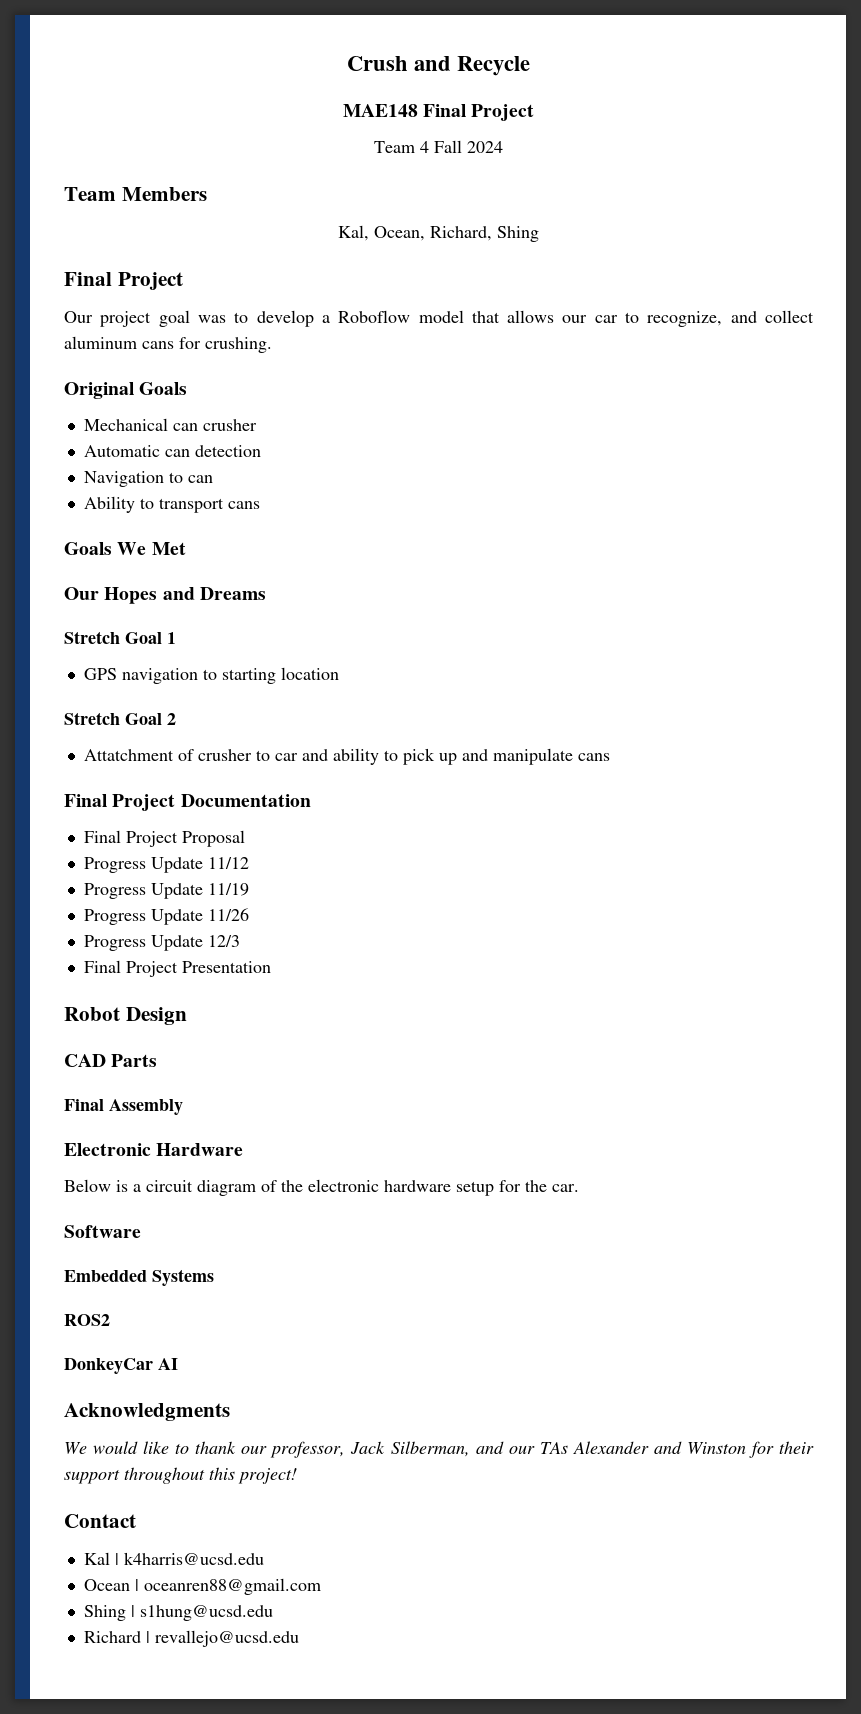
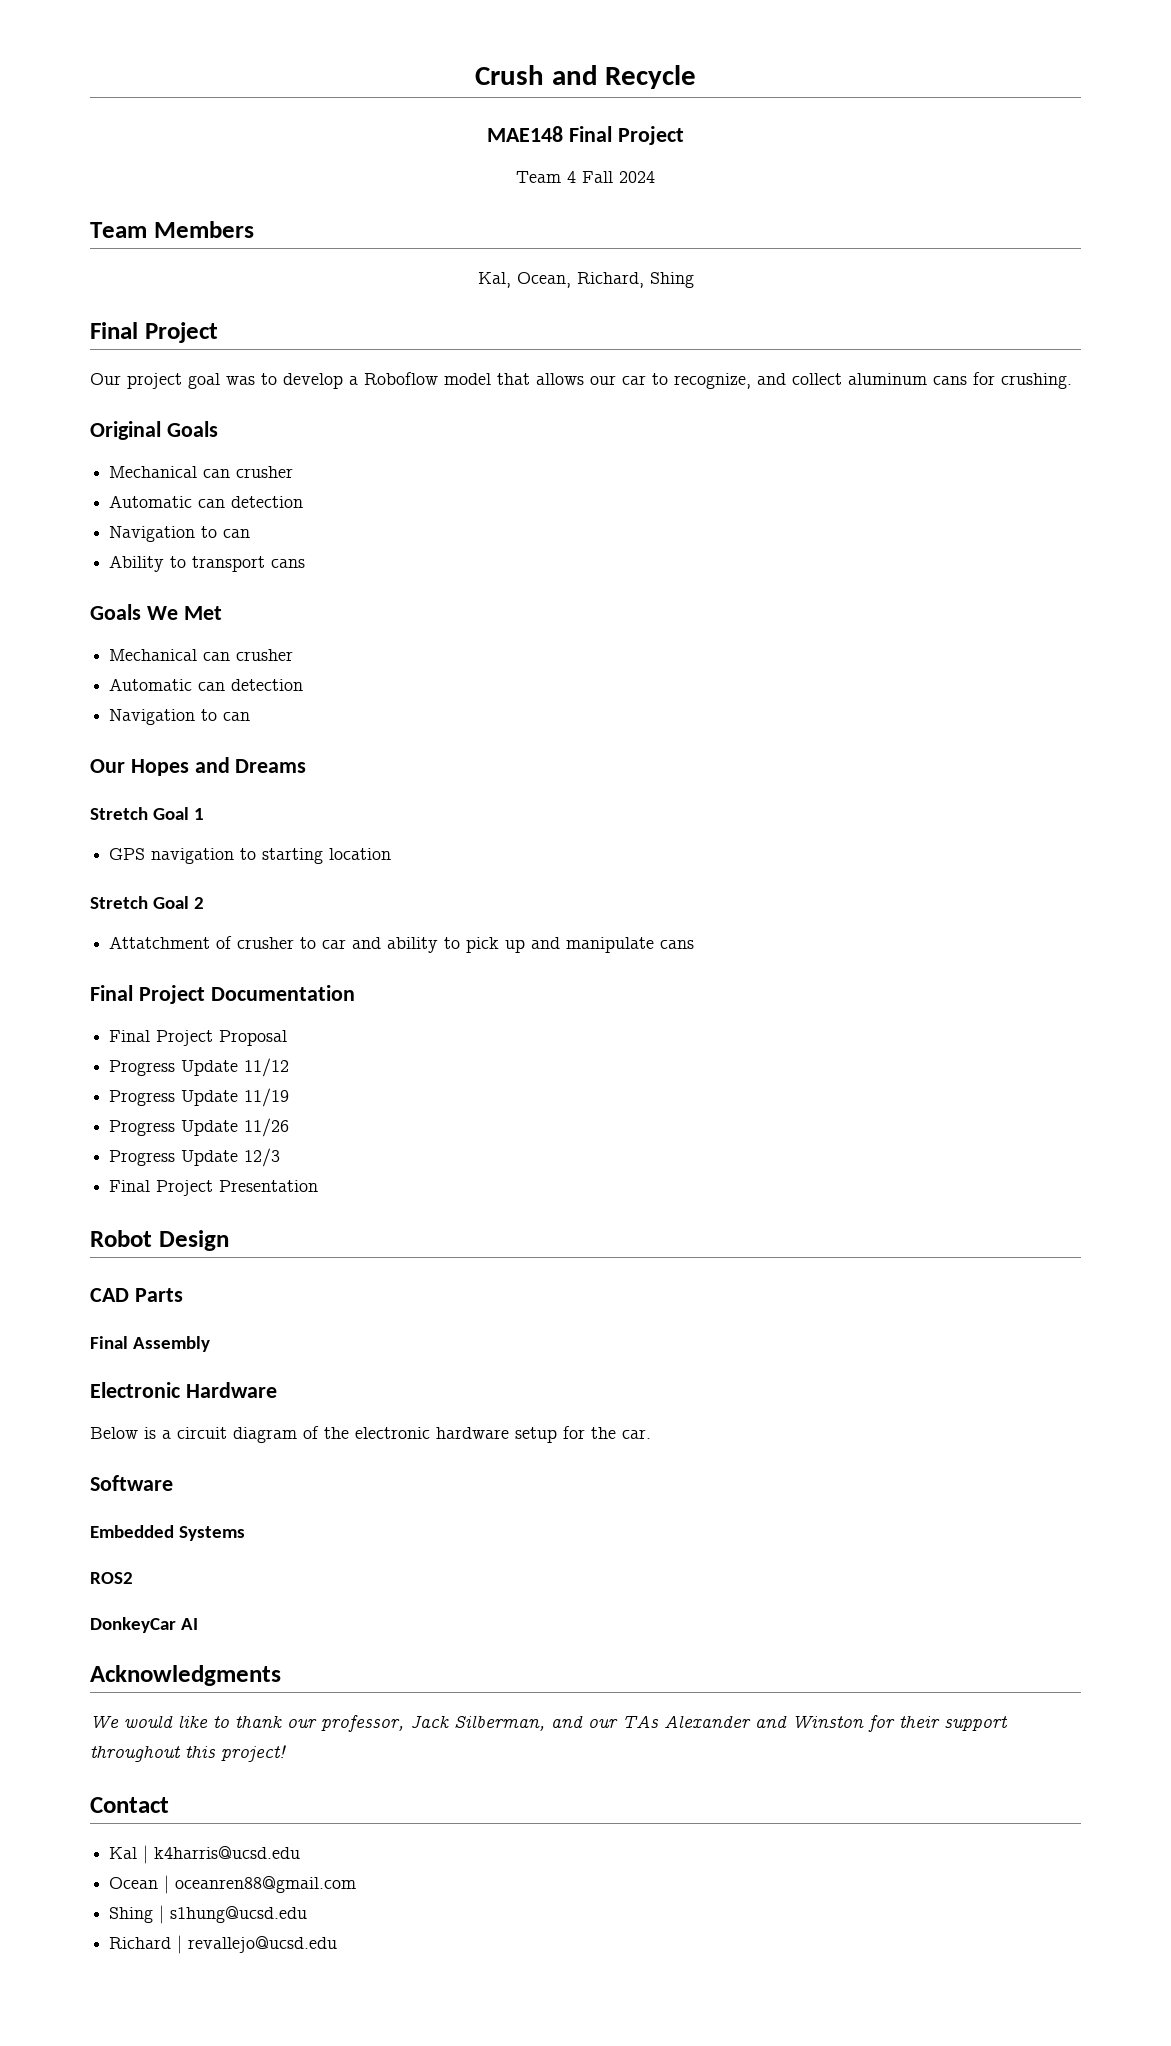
  Goals We Met
+ Mechanical can crusher
+ Automatic can detection
+ Navigation to can

